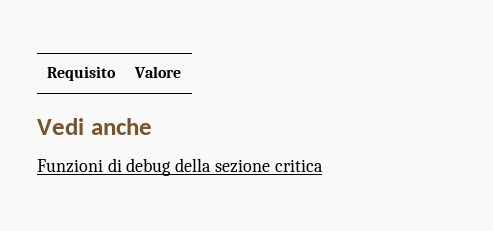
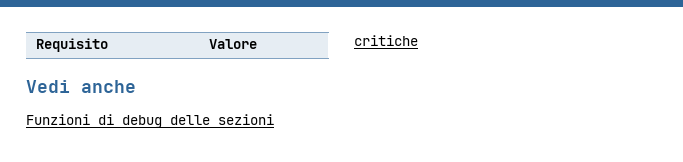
- Funzioni di debug della sezione critica
+ Funzioni di debug delle sezioni critiche

